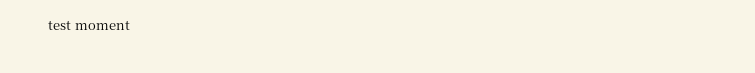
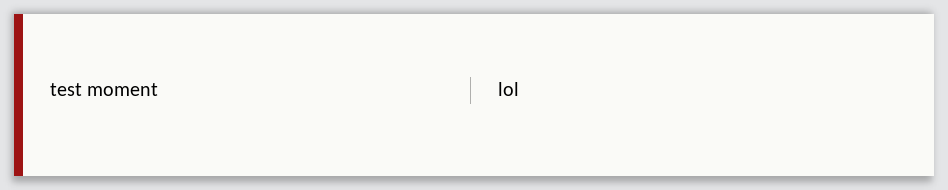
+ lol

